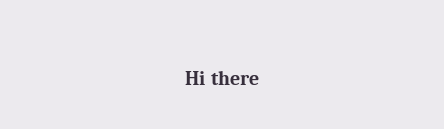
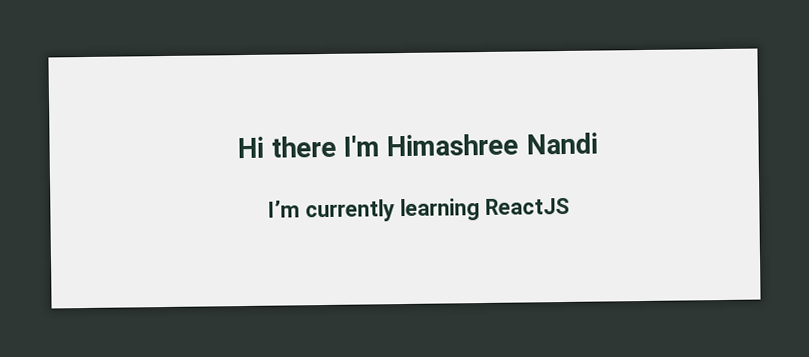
- Hi there
+ Hi there I'm Himashree Nandi
+ I’m currently learning ReactJS

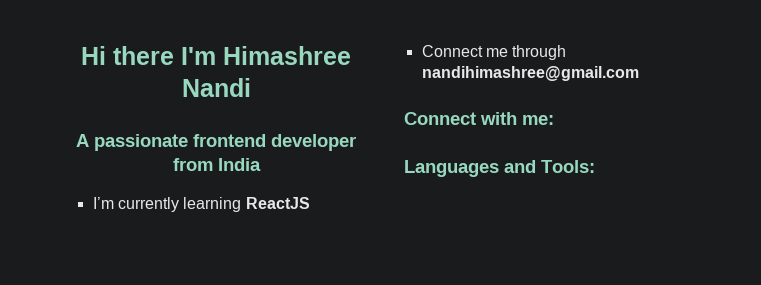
+ A passionate frontend developer from India
  I’m currently learning ReactJS
+ Connect me through nandihimashree@gmail.com
+ Connect with me:
+ Languages and Tools:

